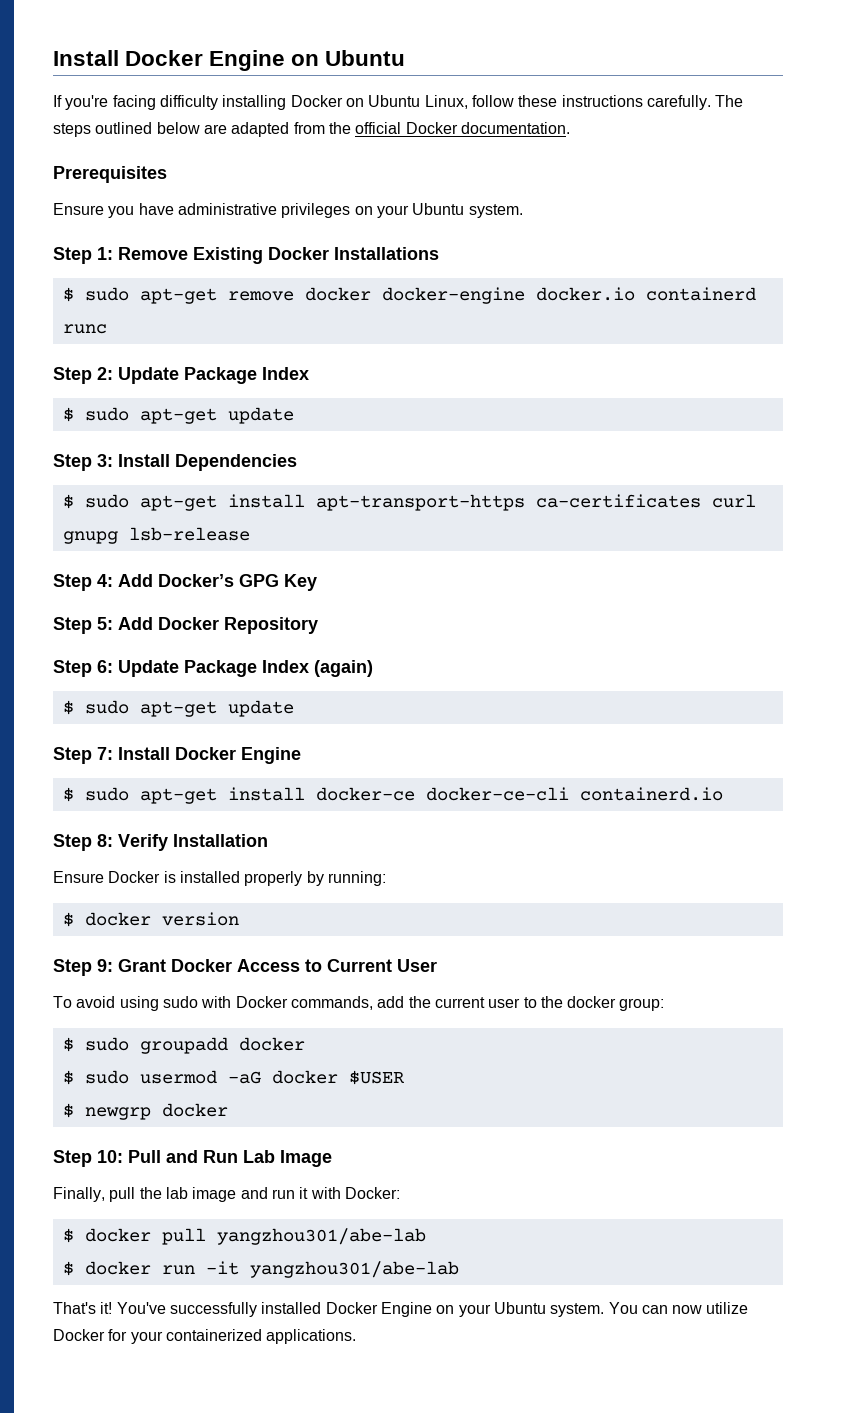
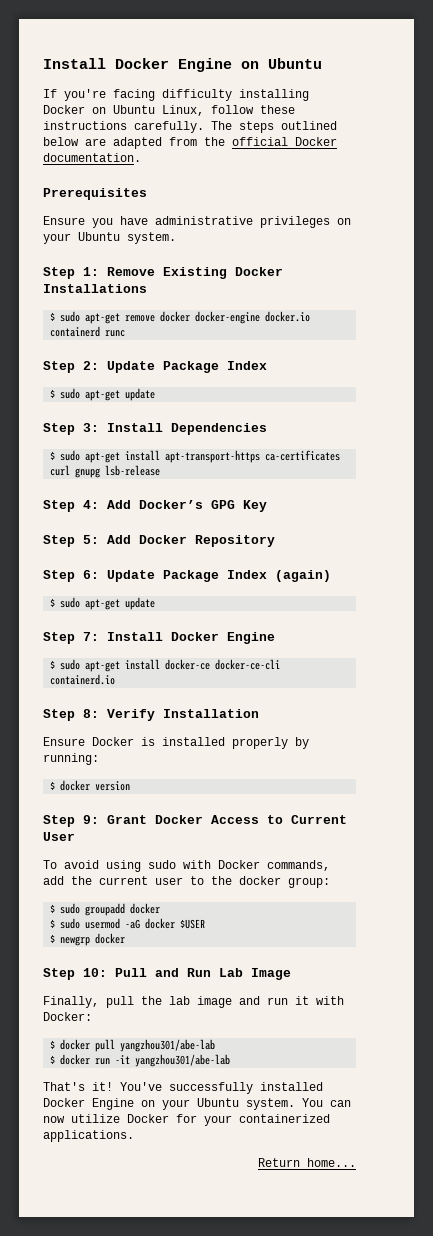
+ Return home...

